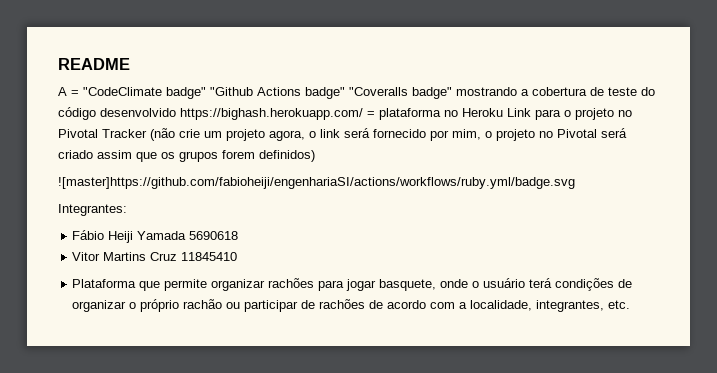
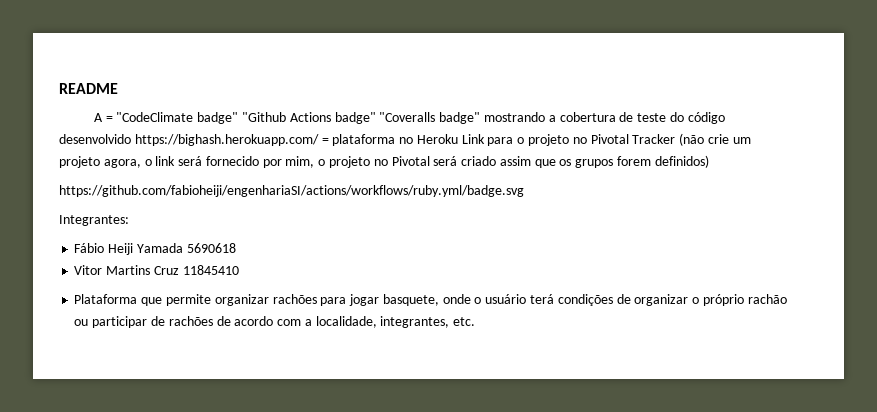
- ![master]https://github.com/fabioheiji/engenhariaSI/actions/workflows/ruby.yml/badge.svg
+ https://github.com/fabioheiji/engenhariaSI/actions/workflows/ruby.yml/badge.svg

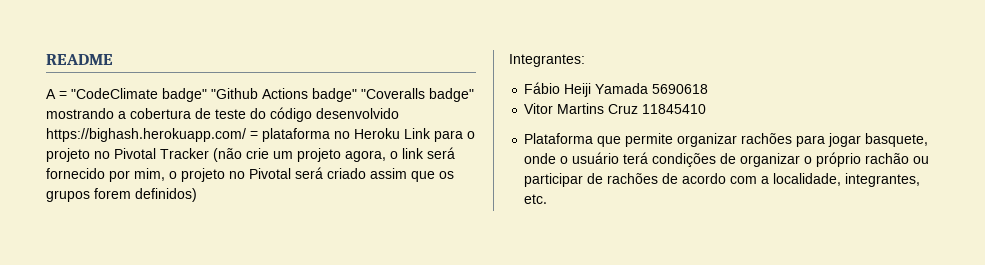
- https://github.com/fabioheiji/engenhariaSI/actions/workflows/ruby.yml/badge.svg

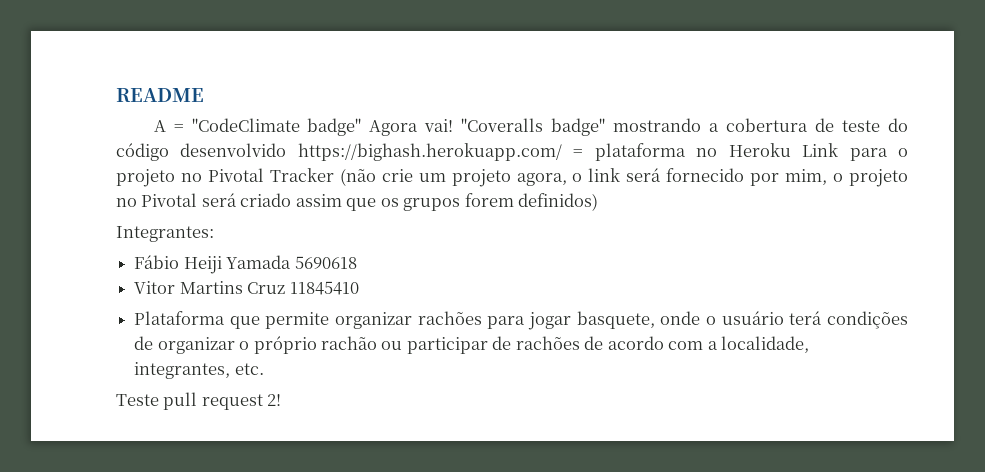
- A = "CodeClimate badge" "Github Actions badge" "Coveralls badge" mostrando a cobertura de teste do código desenvolvido https://bighash.herokuapp.com/ = plataforma no Heroku Link para o projeto no Pivotal Tracker (não crie um projeto agora, o link será fornecido por mim, o projeto no Pivotal será criado assim que os grupos forem definidos)
+ A = "CodeClimate badge" Agora vai! "Coveralls badge" mostrando a cobertura de teste do código desenvolvido https://bighash.herokuapp.com/ = plataforma no Heroku Link para o projeto no Pivotal Tracker (não crie um projeto agora, o link será fornecido por mim, o projeto no Pivotal será criado assim que os grupos forem definidos)
+ Teste pull request 2!

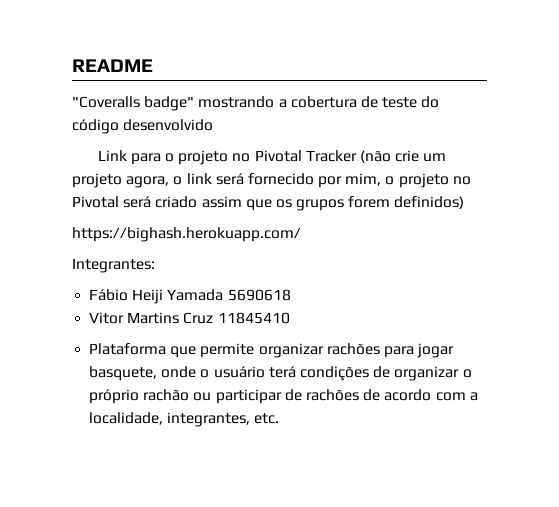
- A = "CodeClimate badge" Agora vai! "Coveralls badge" mostrando a cobertura de teste do código desenvolvido https://bighash.herokuapp.com/ = plataforma no Heroku Link para o projeto no Pivotal Tracker (não crie um projeto agora, o link será fornecido por mim, o projeto no Pivotal será criado assim que os grupos forem definidos)
+ "Coveralls badge" mostrando a cobertura de teste do código desenvolvido
+ Link para o projeto no Pivotal Tracker (não crie um projeto agora, o link será fornecido por mim, o projeto no Pivotal será criado assim que os grupos forem definidos)
+ https://bighash.herokuapp.com/
- Teste pull request 2!

